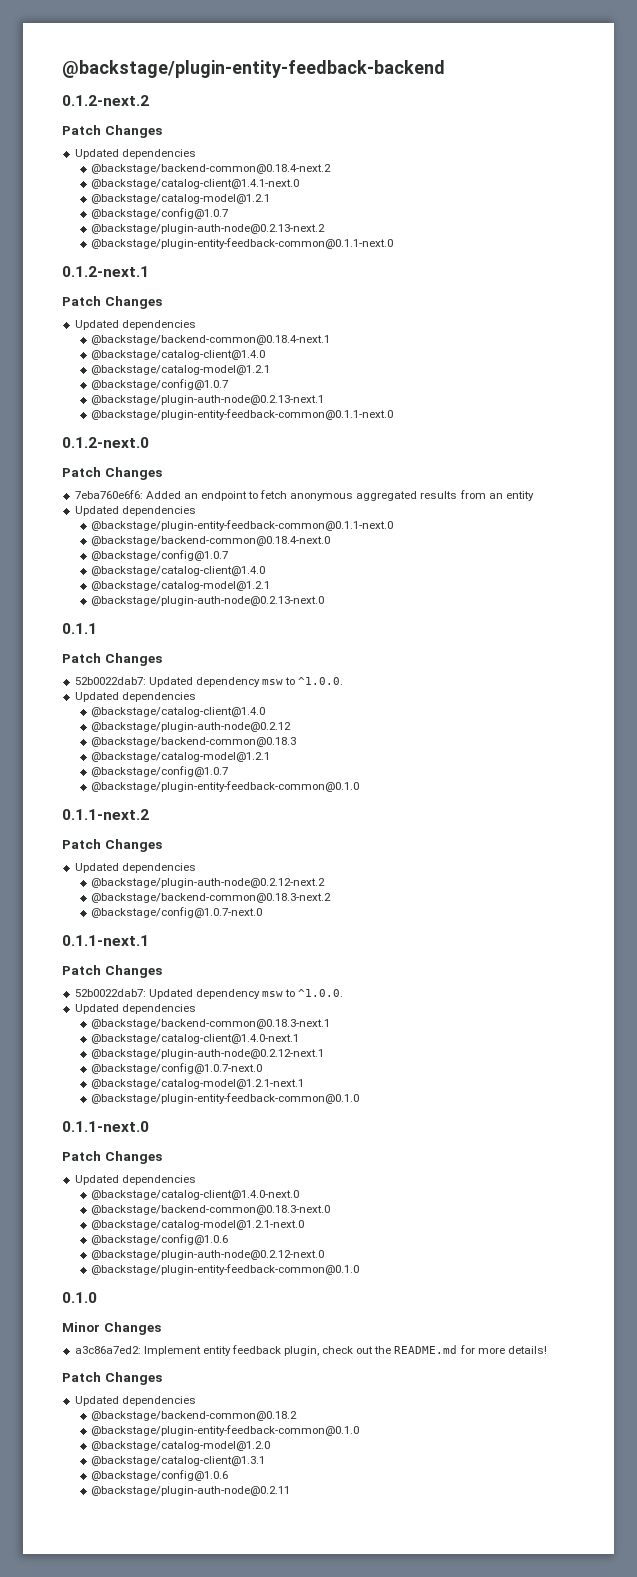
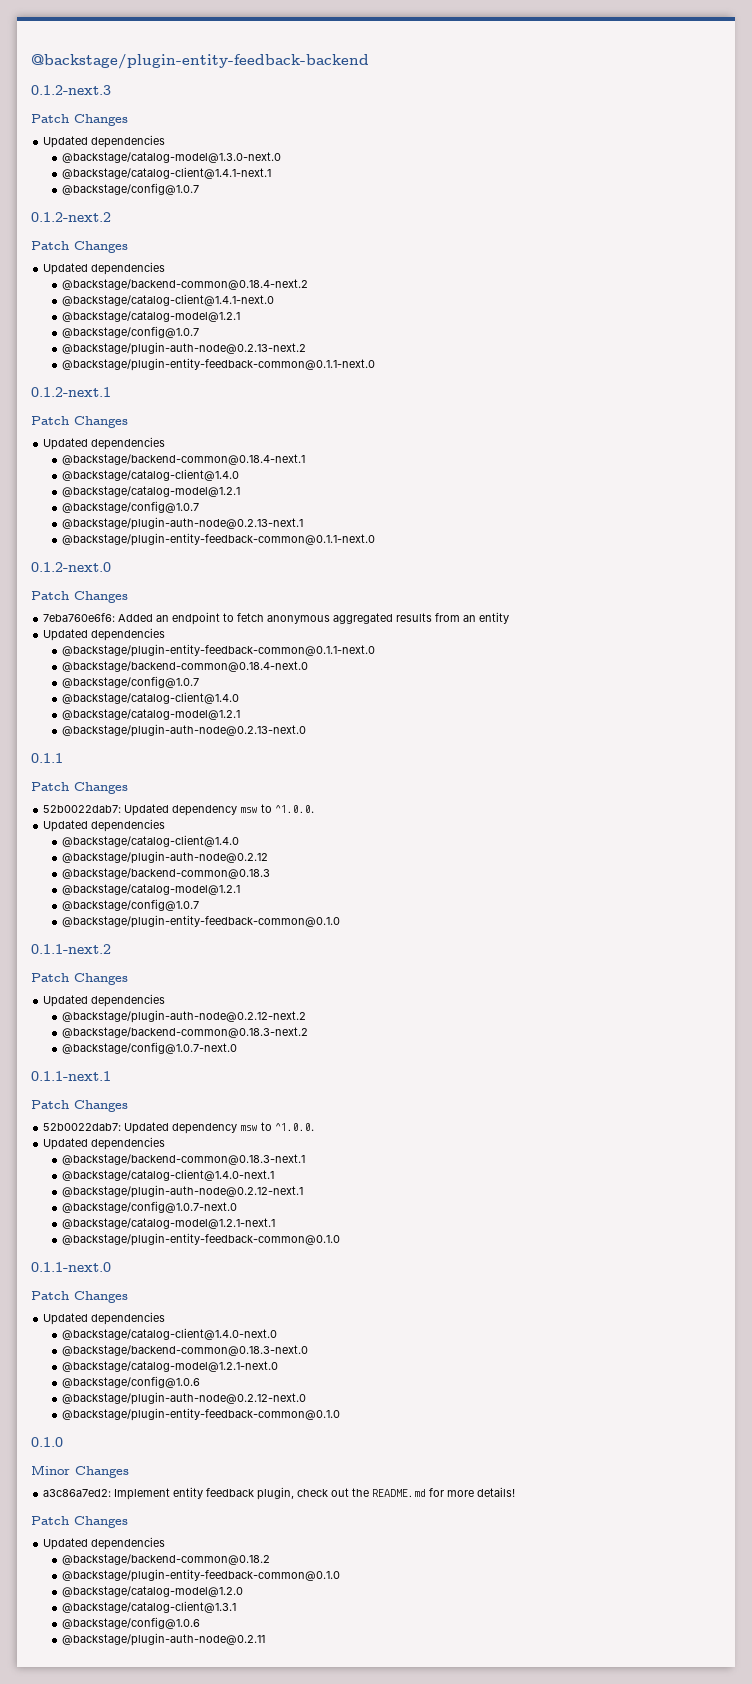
+ 0.1.2-next.3
+ Patch Changes
+ Updated dependencies
+ @backstage/catalog-model@1.3.0-next.0
+ @backstage/catalog-client@1.4.1-next.1
+ @backstage/config@1.0.7

